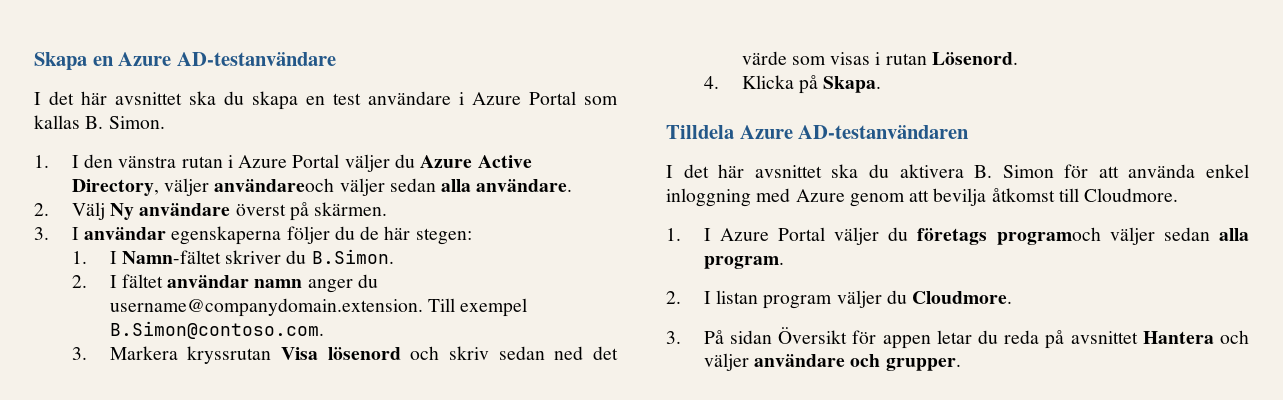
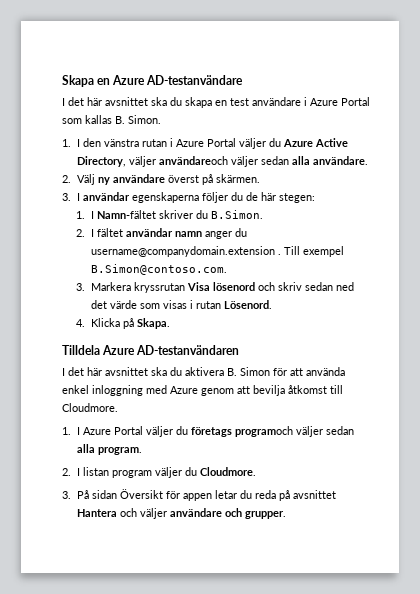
- 2. Välj Ny användare överst på skärmen.
+ 2. Välj ny användare överst på skärmen.
- 2. I fältet användar namn anger du username@companydomain.extension. Till exempel B.Simon@contoso.com.
+ 2. I fältet användar namn anger du username@companydomain.extension . Till exempel B.Simon@contoso.com.

